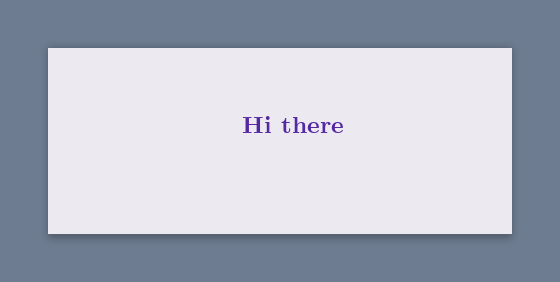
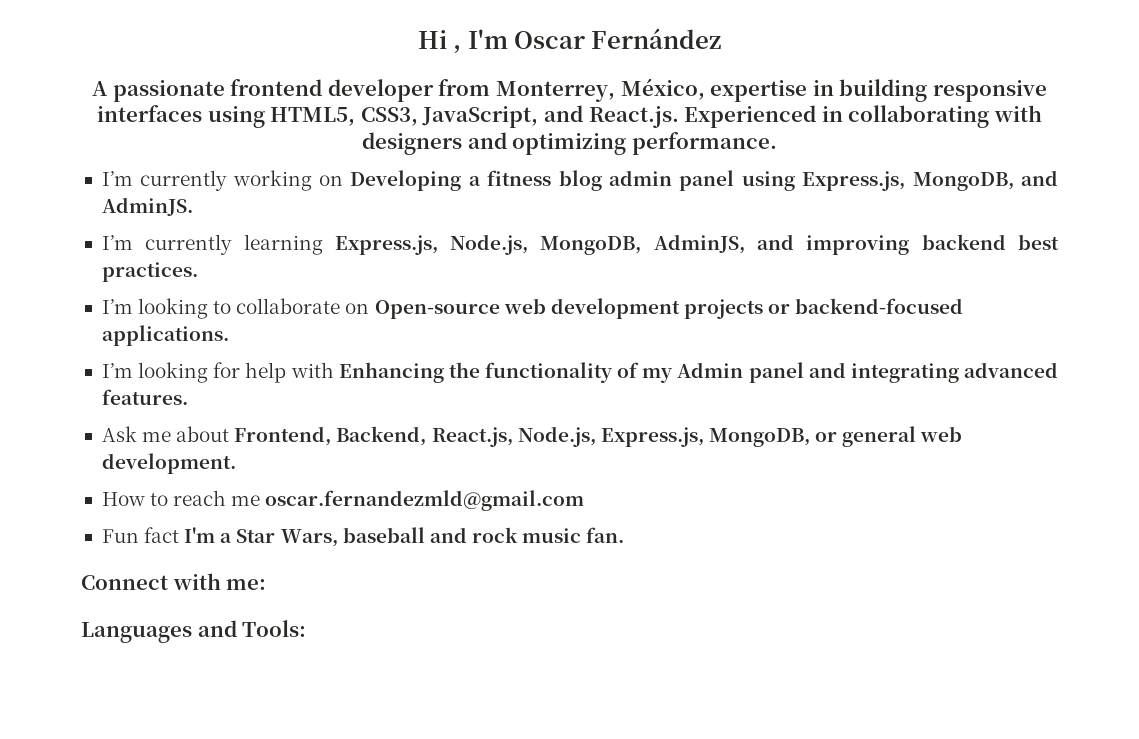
- Hi there
+ Hi , I'm Oscar Fernández
+ A passionate frontend developer from Monterrey, México, expertise in building responsive interfaces using HTML5, CSS3, JavaScript, and React.js. Experienced in collaborating with designers and optimizing performance.
+ I’m currently working on Developing a fitness blog admin panel using Express.js, MongoDB, and AdminJS.
+ I’m currently learning Express.js, Node.js, MongoDB, AdminJS, and improving backend best practices.
+ I’m looking to collaborate on Open-source web development projects or backend-focused applications.
+ I’m looking for help with Enhancing the functionality of my Admin panel and integrating advanced features.
+ Ask me about Frontend, Backend, React.js, Node.js, Express.js, MongoDB, or general web development.
+ How to reach me oscar.fernandezmld@gmail.com
+ Fun fact I'm a Star Wars, baseball and rock music fan.
+ Connect with me:
+ Languages and Tools:

